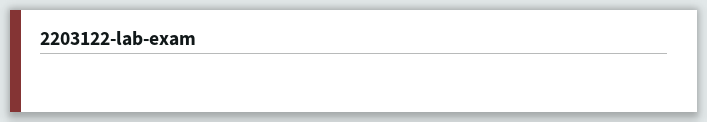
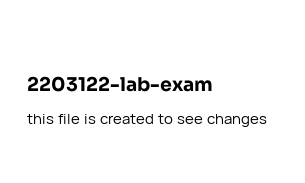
+ this file is created to see changes

